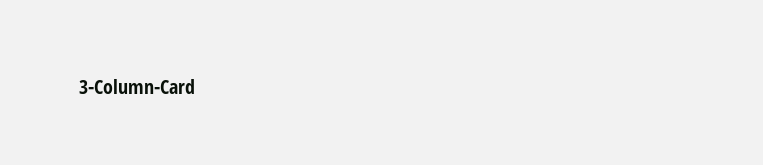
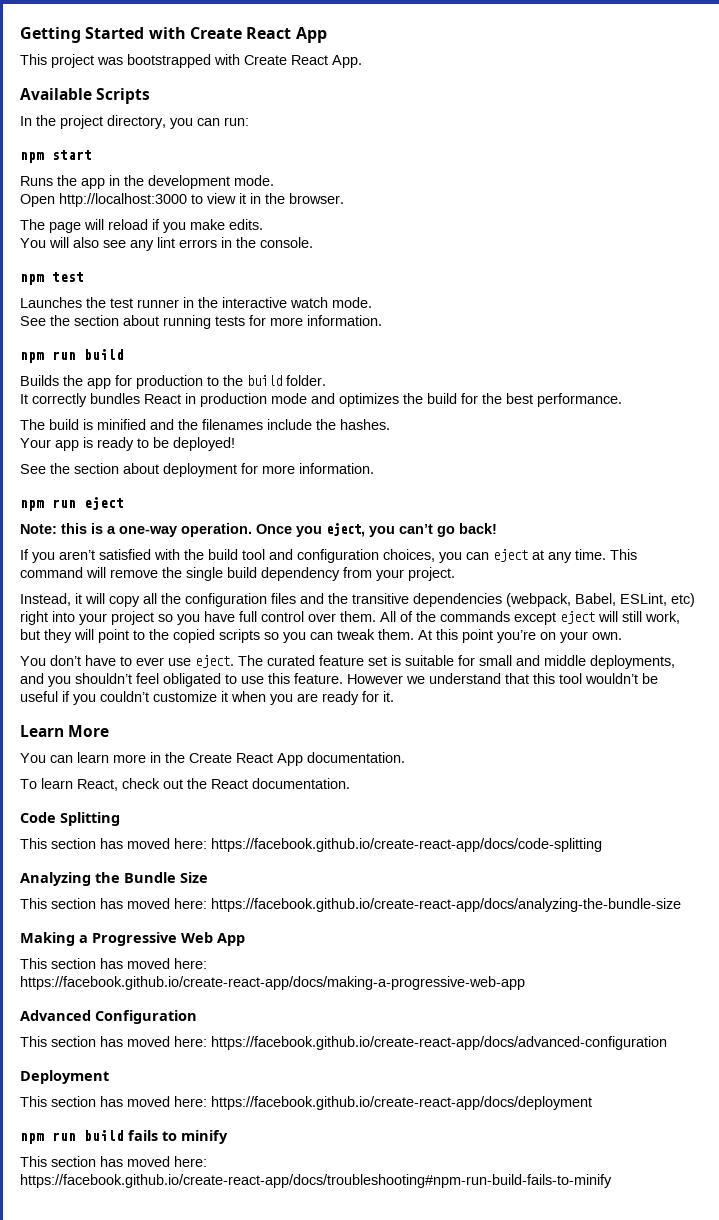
- 3-Column-Card
+ Getting Started with Create React App
+ This project was bootstrapped with Create React App.
+ Available Scripts
+ In the project directory, you can run:
+ npm start
+ Runs the app in the development mode.
+ Open http://localhost:3000 to view it in the browser.
+ The page will reload if you make edits.
+ You will also see any lint errors in the console.
+ npm test
+ Launches the test runner in the interactive watch mode.
+ See the section about running tests for more information.
+ npm run build
+ Builds the app for production to the build folder.
+ It correctly bundles React in production mode and optimizes the build for the best performance.
+ The build is minified and the filenames include the hashes.
+ Your app is ready to be deployed!
+ See the section about deployment for more information.
+ npm run eject
+ Note: this is a one-way operation. Once you eject, you can’t go back!
+ If you aren’t satisfied with the build tool and configuration choices, you can eject at any time. This command will remove the single build dependency from your project.
+ Instead, it will copy all the configuration files and the transitive dependencies (webpack, Babel, ESLint, etc) right into your project so you have full control over them. All of the commands except eject will still work, but they will point to the copied scripts so you can tweak them. At this point you’re on your own.
+ You don’t have to ever use eject. The curated feature set is suitable for small and middle deployments, and you shouldn’t feel obligated to use this feature. However we understand that this tool wouldn’t be useful if you couldn’t customize it when you are ready for it.
+ Learn More
+ You can learn more in the Create React App documentation.
+ To learn React, check out the React documentation.
+ Code Splitting
+ This section has moved here: https://facebook.github.io/create-react-app/docs/code-splitting
+ Analyzing the Bundle Size
+ This section has moved here: https://facebook.github.io/create-react-app/docs/analyzing-the-bundle-size
+ Making a Progressive Web App
+ This section has moved here: https://facebook.github.io/create-react-app/docs/making-a-progressive-web-app
+ Advanced Configuration
+ This section has moved here: https://facebook.github.io/create-react-app/docs/advanced-configuration
+ Deployment
+ This section has moved here: https://facebook.github.io/create-react-app/docs/deployment
+ npm run build fails to minify
+ This section has moved here: https://facebook.github.io/create-react-app/docs/troubleshooting#npm-run-build-fails-to-minify

